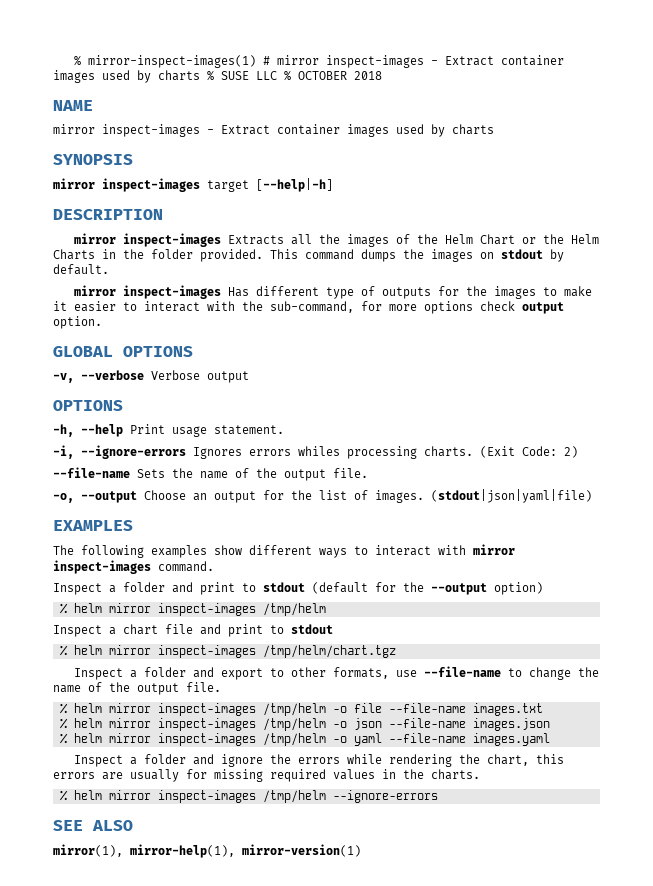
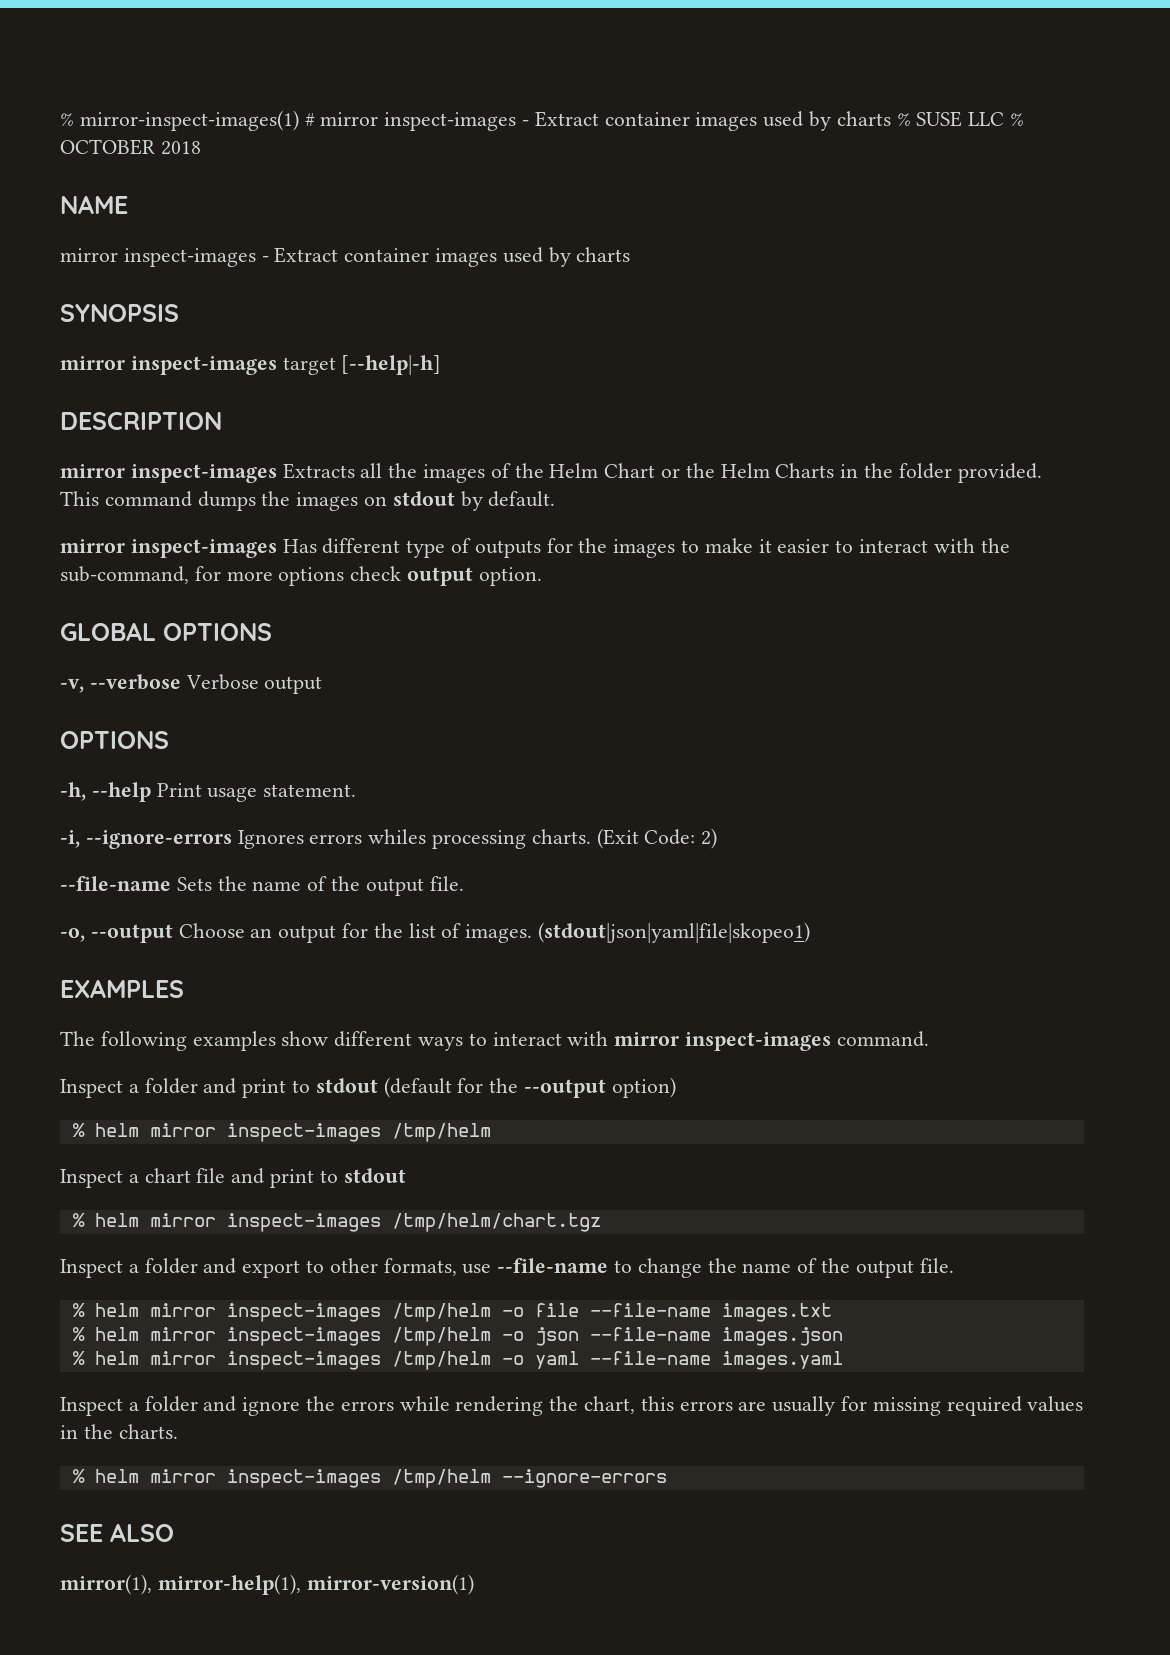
- (stdout|json|yaml|file)
+ (stdout|json|yaml|file|skopeo1)

